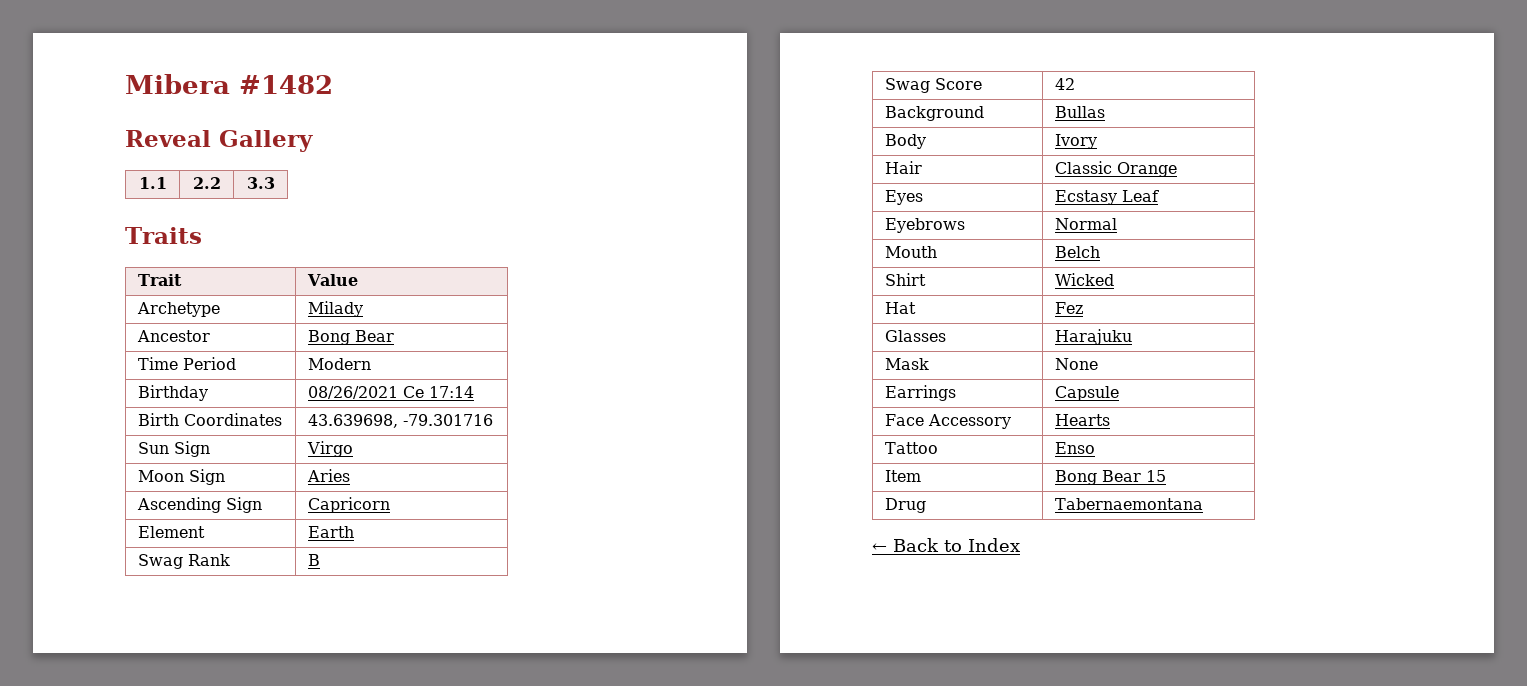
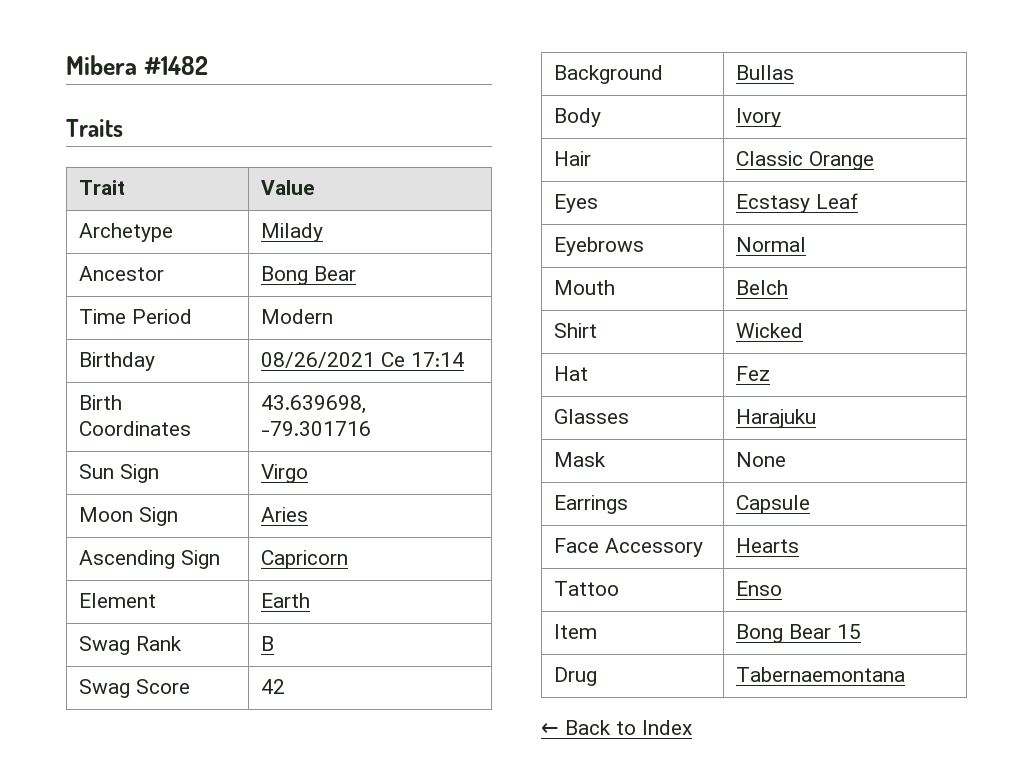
- Reveal Gallery
- 1.1 | 2.2 | 3.3

